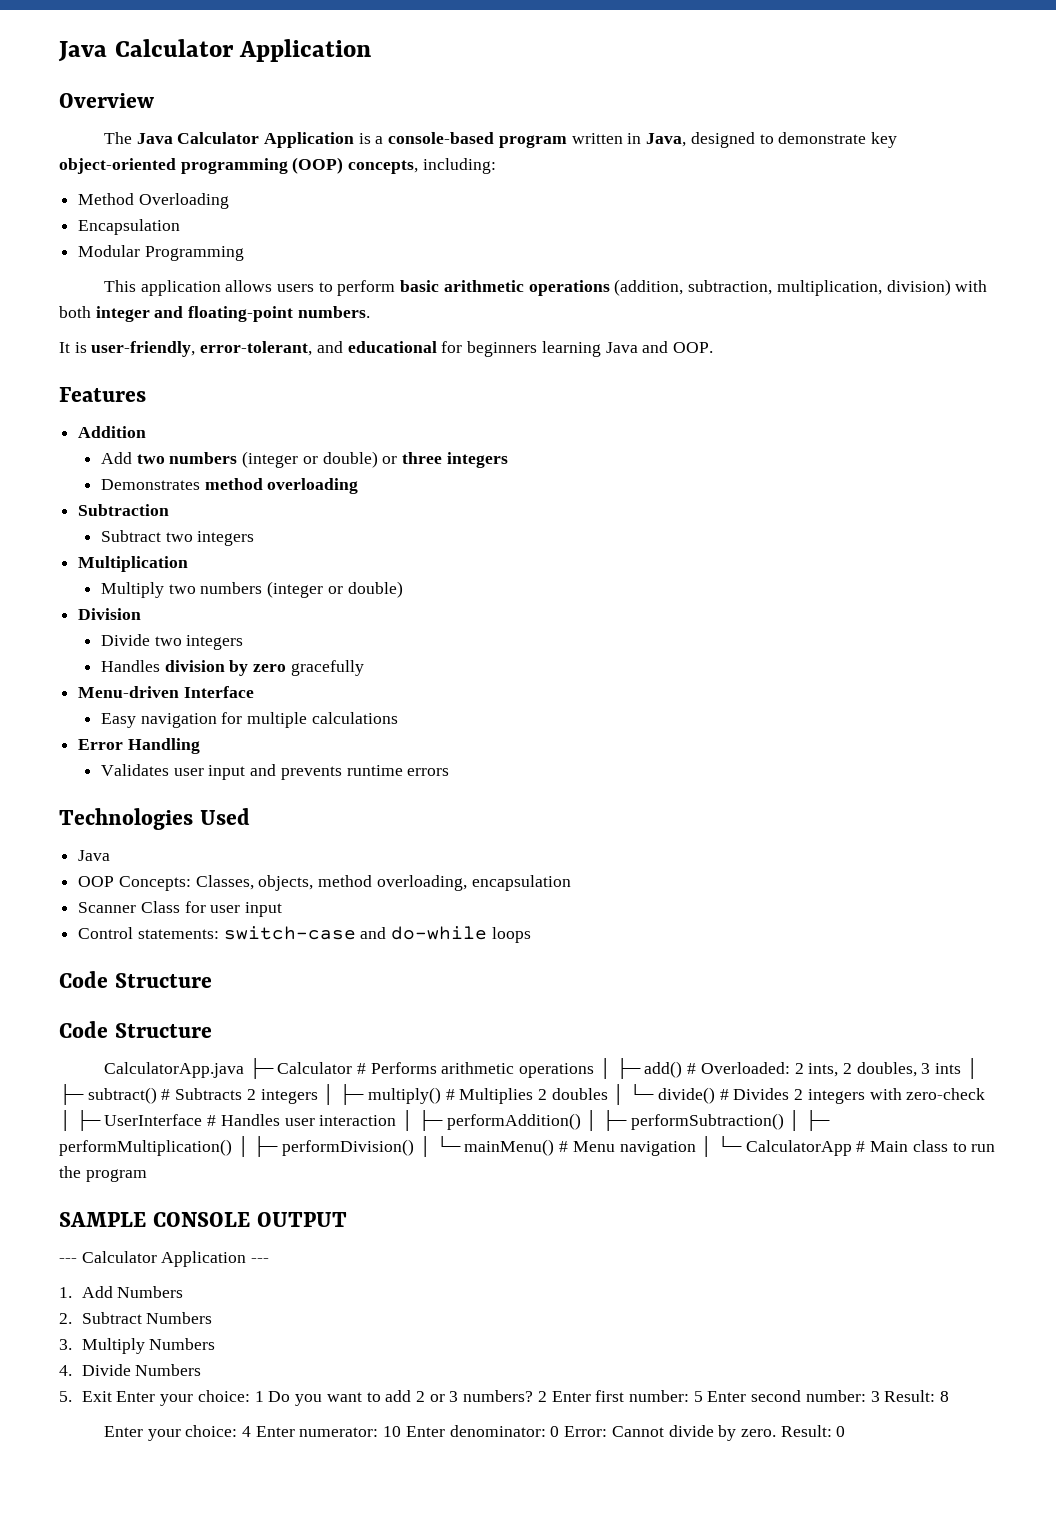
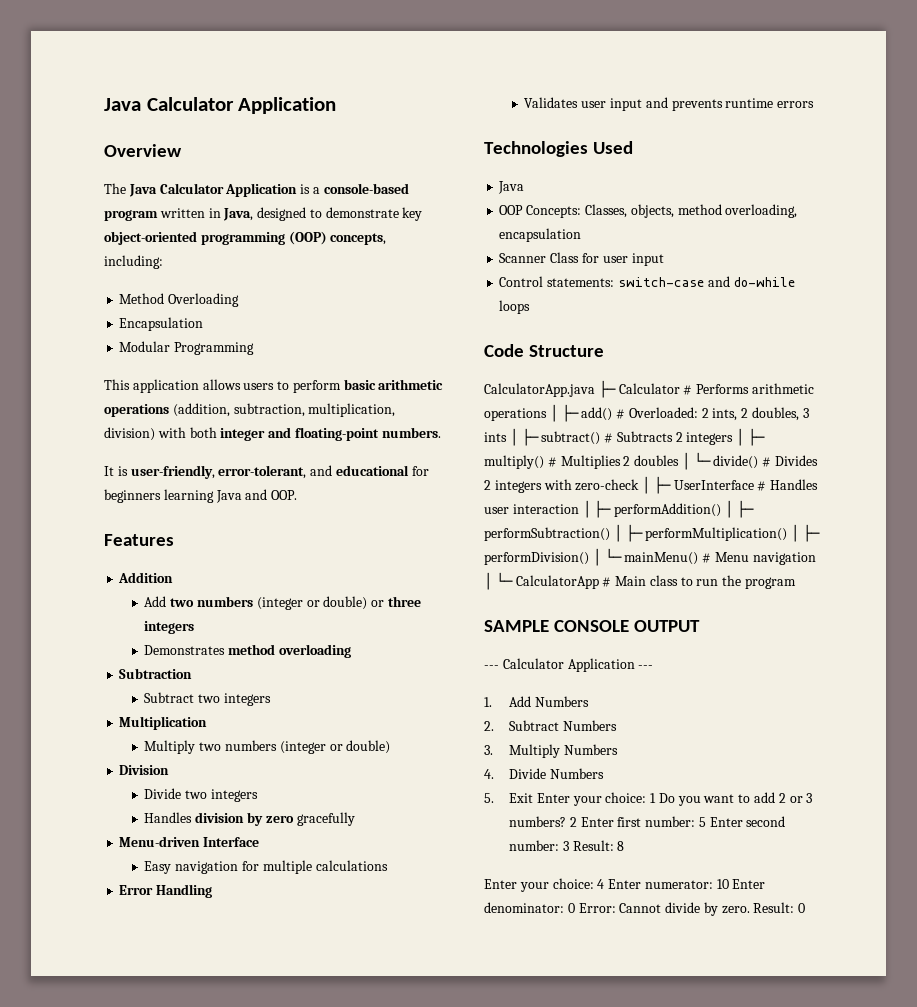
  Control statements: switch-case and do-while loops
- Code Structure

